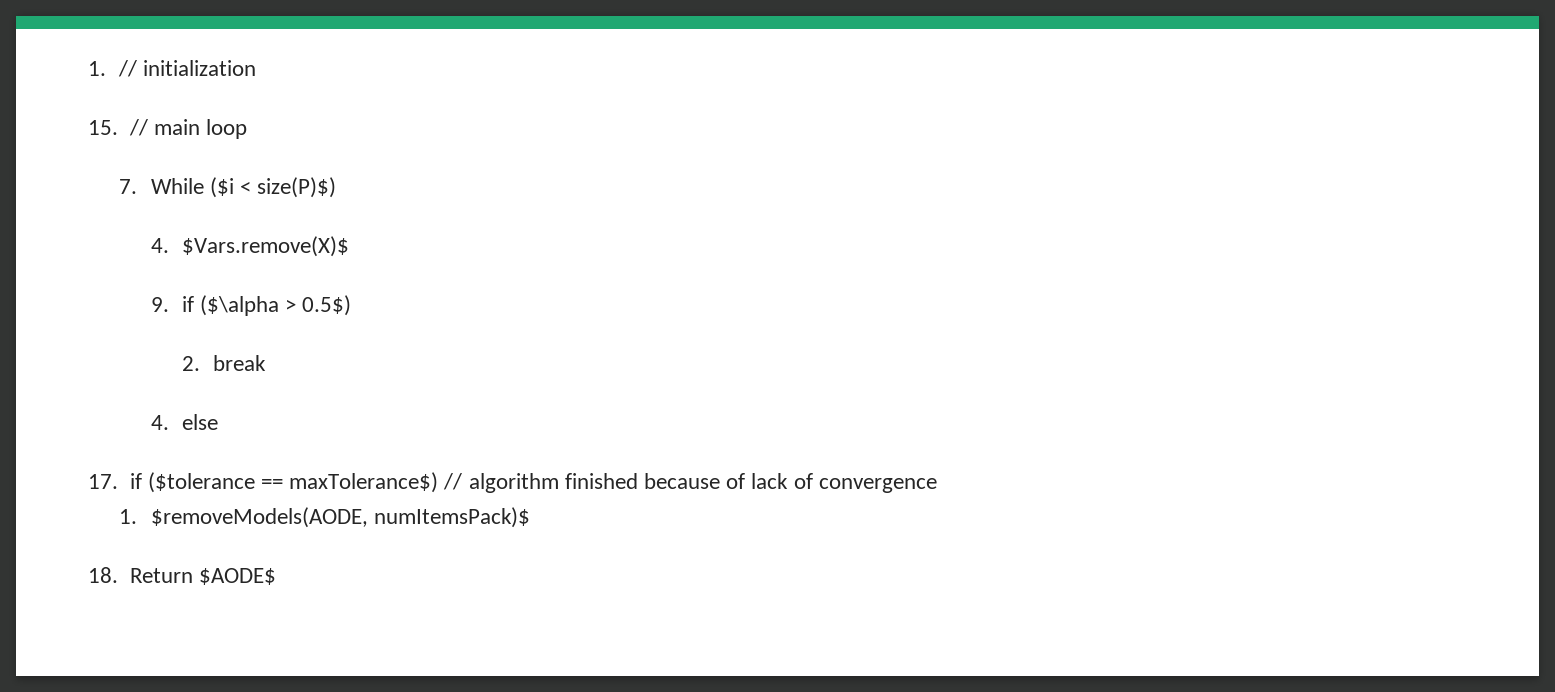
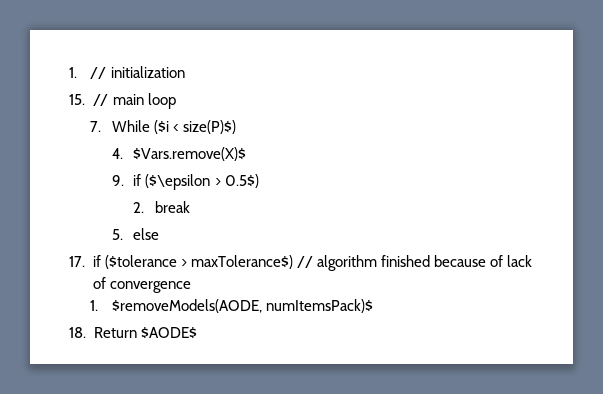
- 9. if ($\alpha > 0.5$)
+ 9. if ($\epsilon > 0.5$)
- 4. else
+ 5. else
- 17. if ($tolerance == maxTolerance$) // algorithm finished because of lack of convergence
+ 17. if ($tolerance > maxTolerance$) // algorithm finished because of lack of convergence

